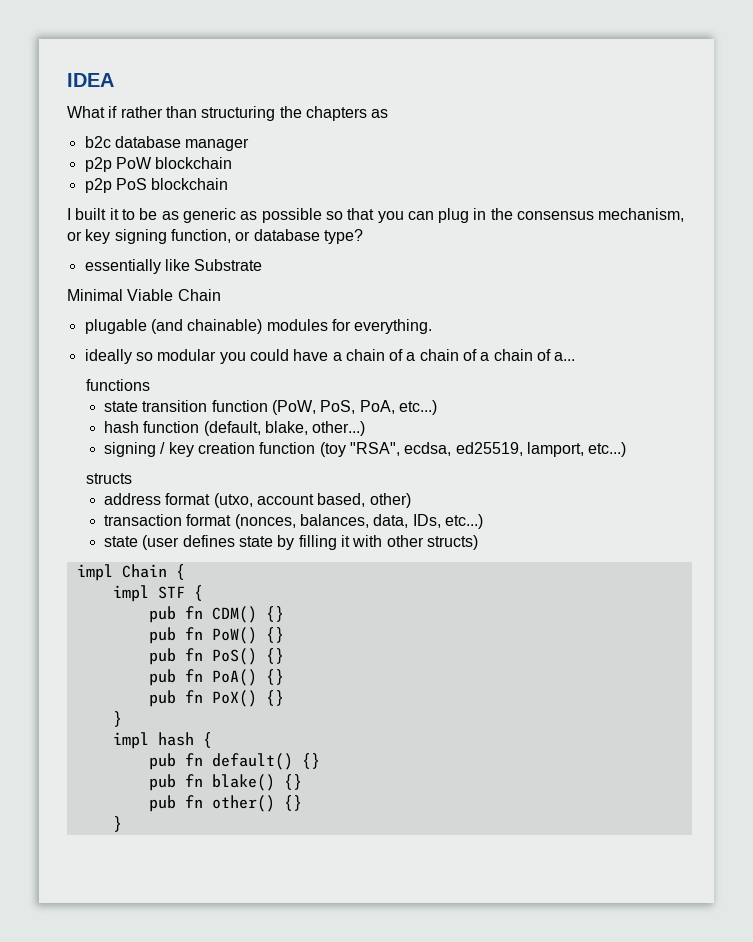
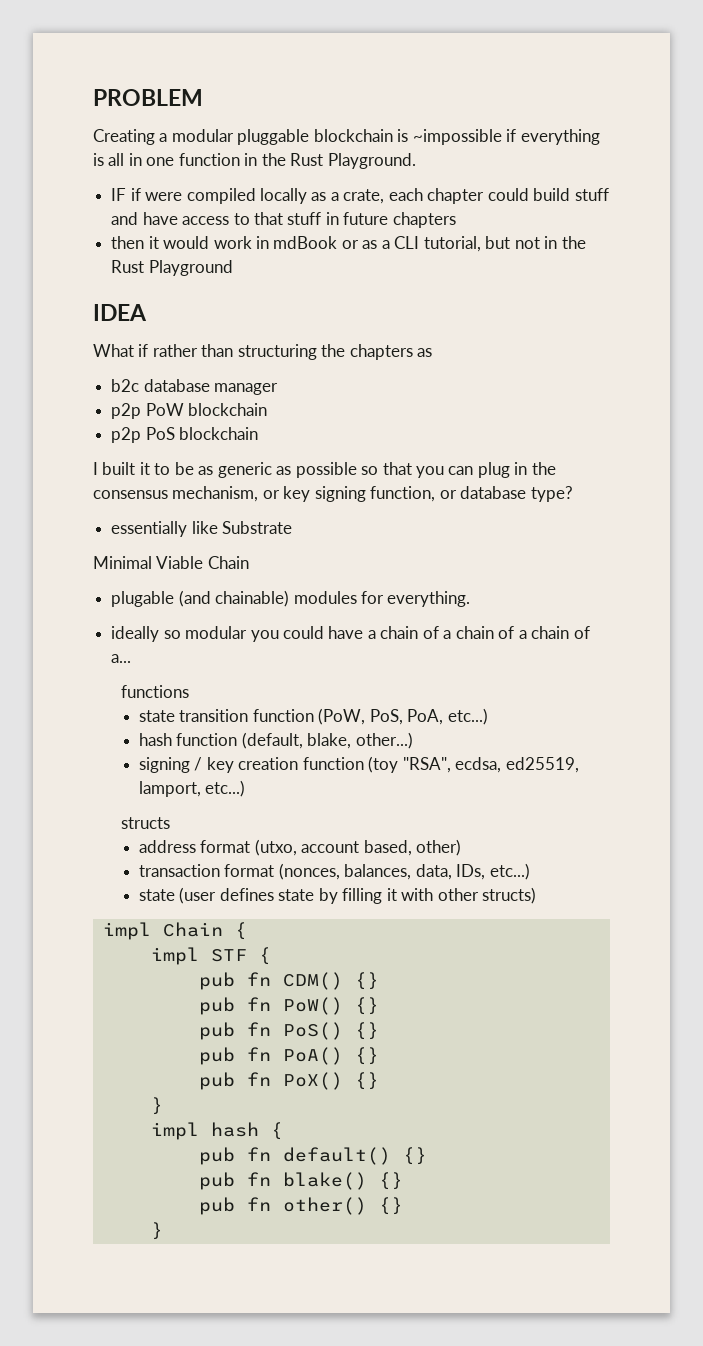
+ PROBLEM
+ Creating a modular pluggable blockchain is ~impossible if everything is all in one function in the Rust Playground.
+ IF if were compiled locally as a crate, each chapter could build stuff and have access to that stuff in future chapters
+ then it would work in mdBook or as a CLI tutorial, but not in the Rust Playground

